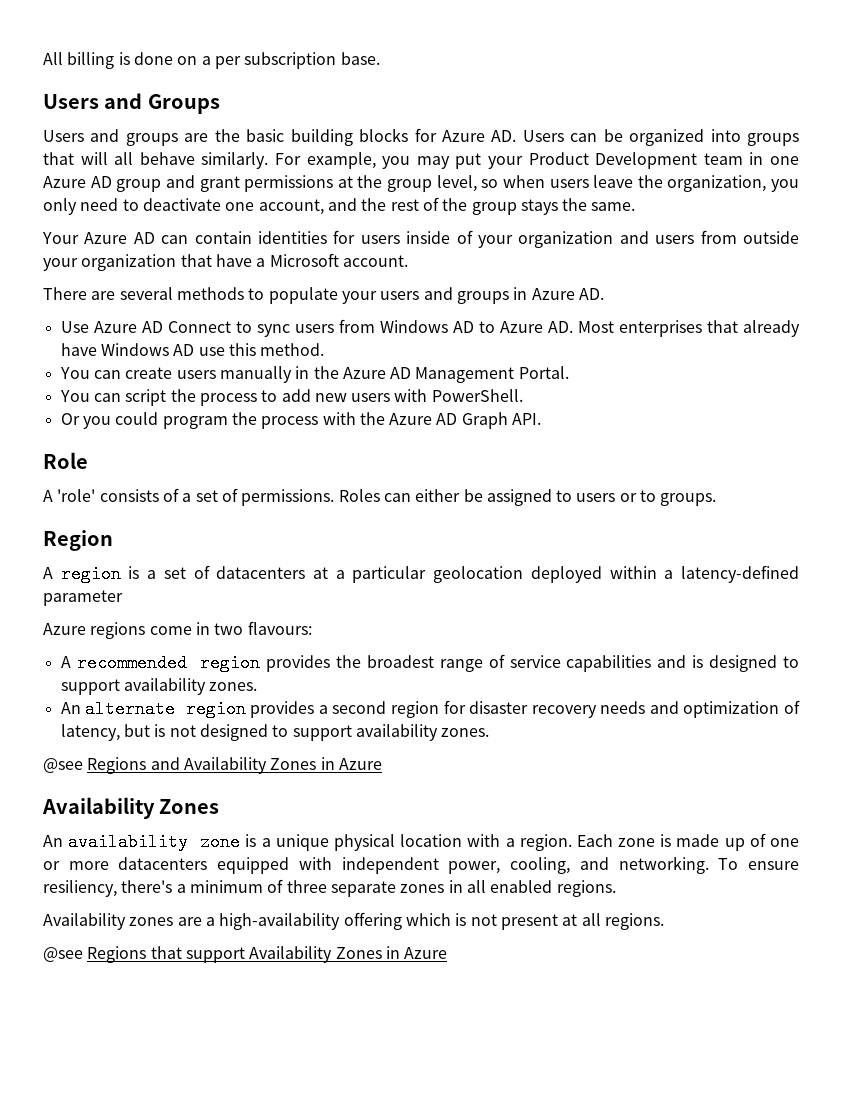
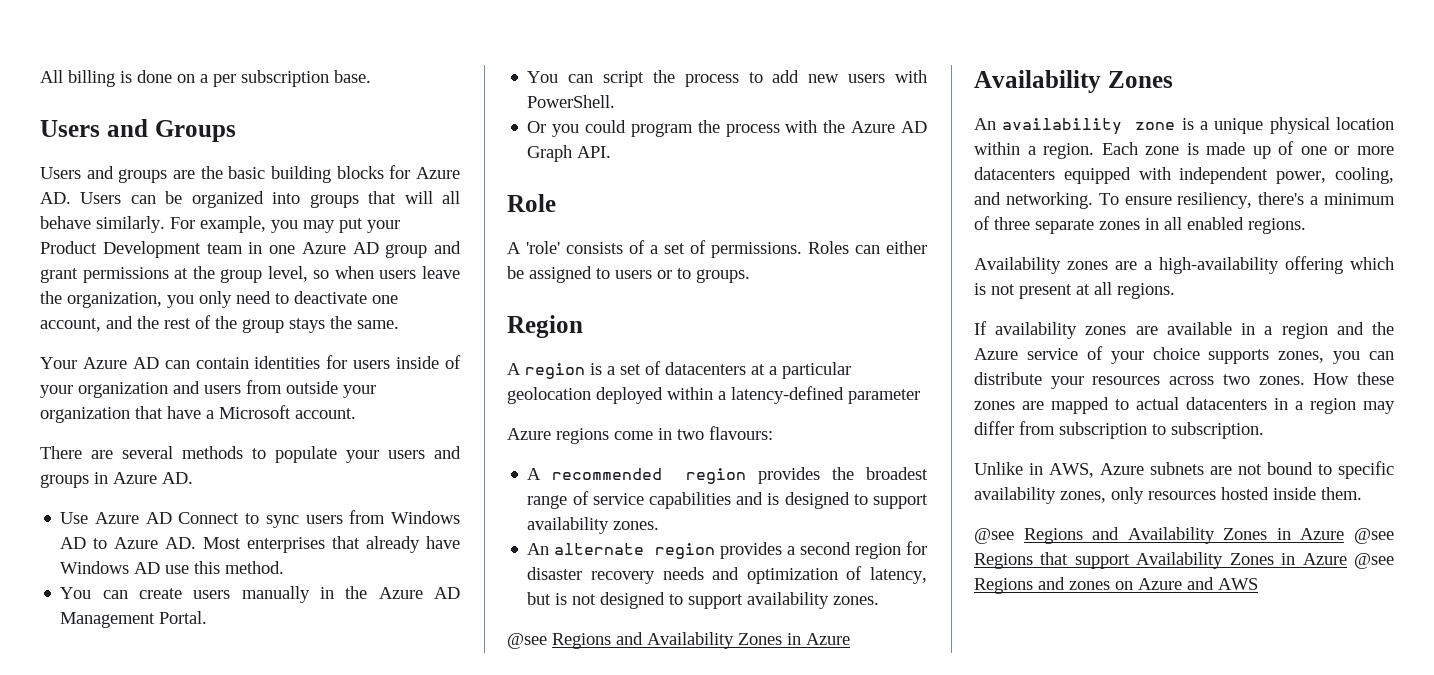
- An availability zone is a unique physical location with a region.
+ An availability zone is a unique physical location within a region.
- @see Regions that support Availability Zones in Azure
+ If availability zones are available in a region and the Azure service of your choice supports zones, you can distribute your resources across two zones. How these zones are mapped to actual datacenters in a region may differ from subscription to subscription.
+ Unlike in AWS, Azure subnets are not bound to specific availability zones, only resources hosted inside them.
+ @see Regions and Availability Zones in Azure @see Regions that support Availability Zones in Azure @see Regions and zones on Azure and AWS

